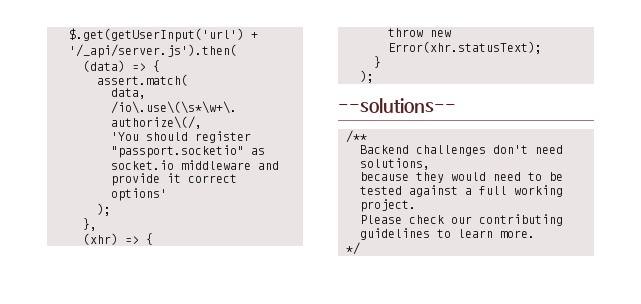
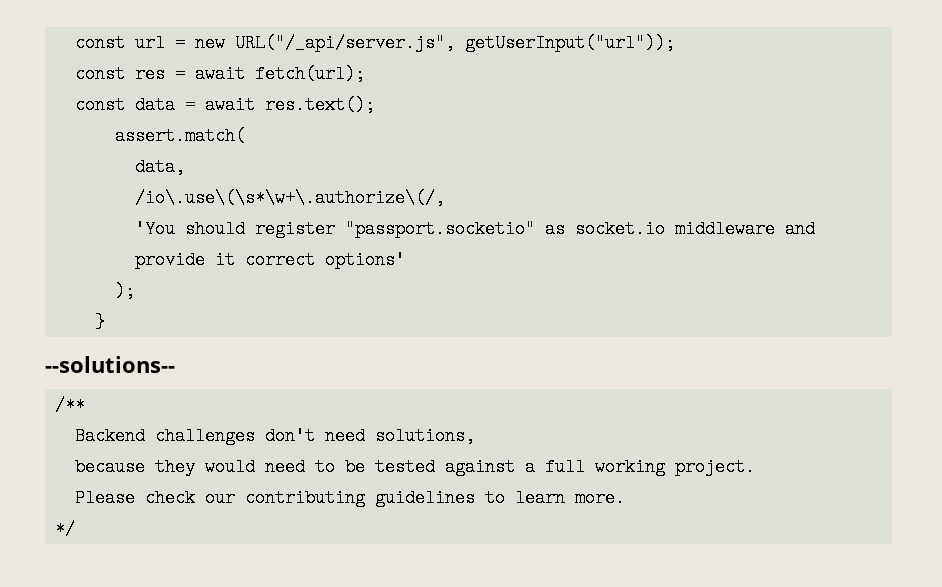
- $.get(getUserInput('url') + '/_api/server.js').then(
- (data) => {
+ const url = new URL("/_api/server.js", getUserInput("url"));
+ const res = await fetch(url);
+ const data = await res.text();
- },
- (xhr) => {
- throw new Error(xhr.statusText);
  }
- );

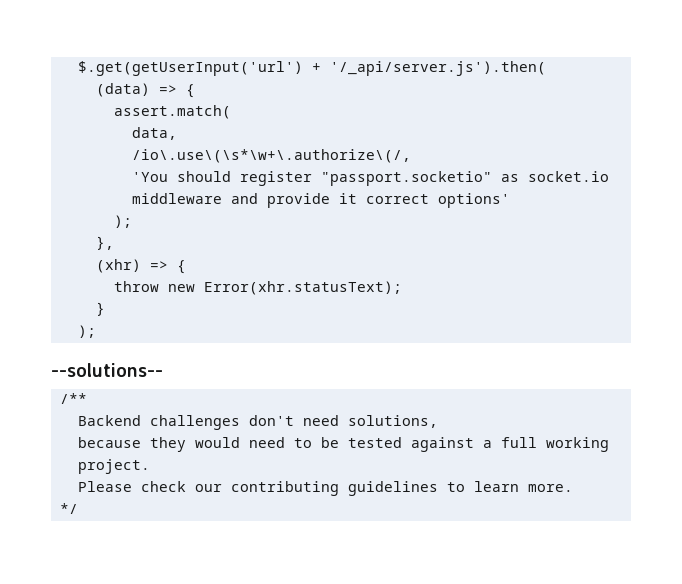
- const url = new URL("/_api/server.js", getUserInput("url"));
- const res = await fetch(url);
- const data = await res.text();
+ $.get(getUserInput('url') + '/_api/server.js').then(
+ (data) => {
+ },
+ (xhr) => {
+ throw new Error(xhr.statusText);
  }
+ );

